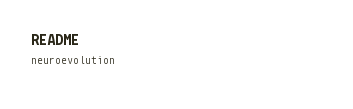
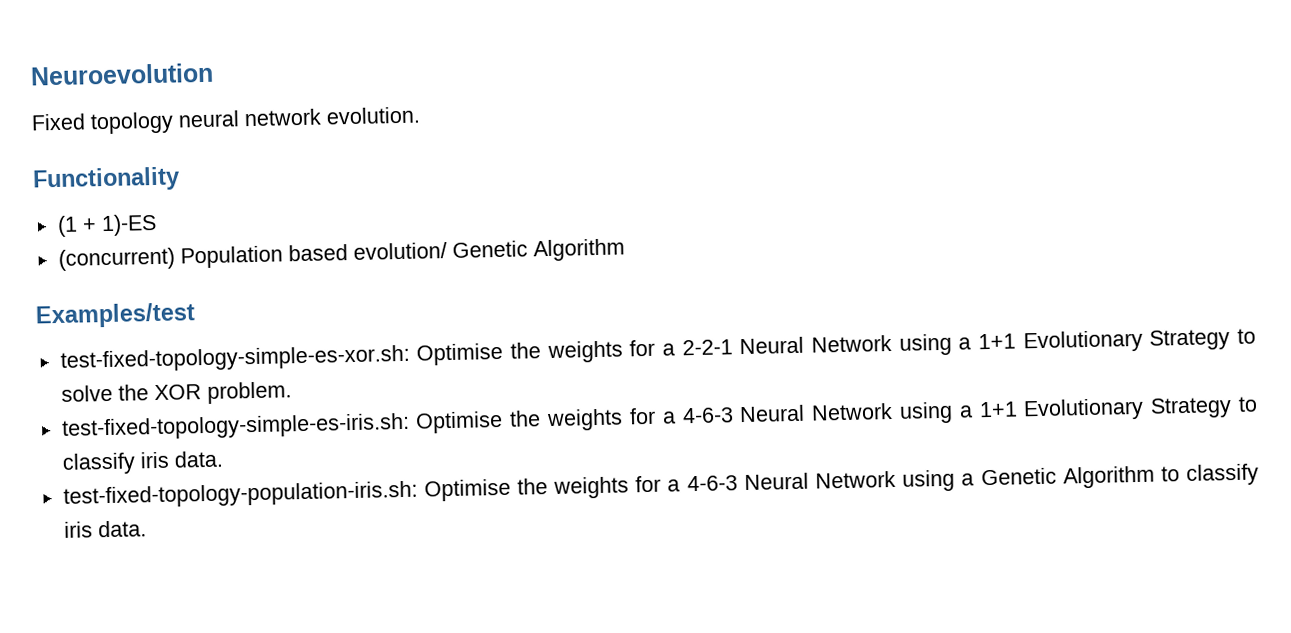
- README
- neuroevolution
+ Neuroevolution
+ Fixed topology neural network evolution.
+ Functionality
+ (1 + 1)-ES
+ (concurrent) Population based evolution/ Genetic Algorithm
+ Examples/test
+ test-fixed-topology-simple-es-xor.sh: Optimise the weights for a 2-2-1 Neural Network using a 1+1 Evolutionary Strategy to solve the XOR problem.
+ test-fixed-topology-simple-es-iris.sh: Optimise the weights for a 4-6-3 Neural Network using a 1+1 Evolutionary Strategy to classify iris data.
+ test-fixed-topology-population-iris.sh: Optimise the weights for a 4-6-3 Neural Network using a Genetic Algorithm to classify iris data.

